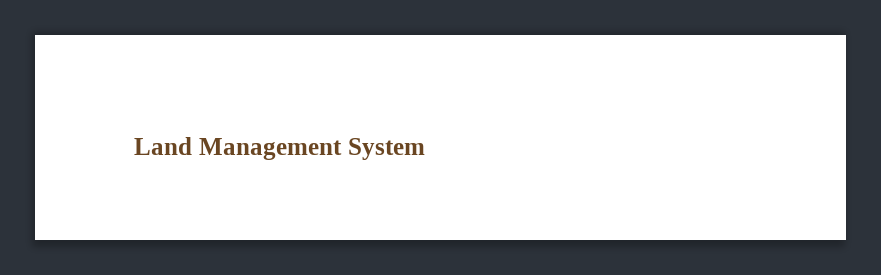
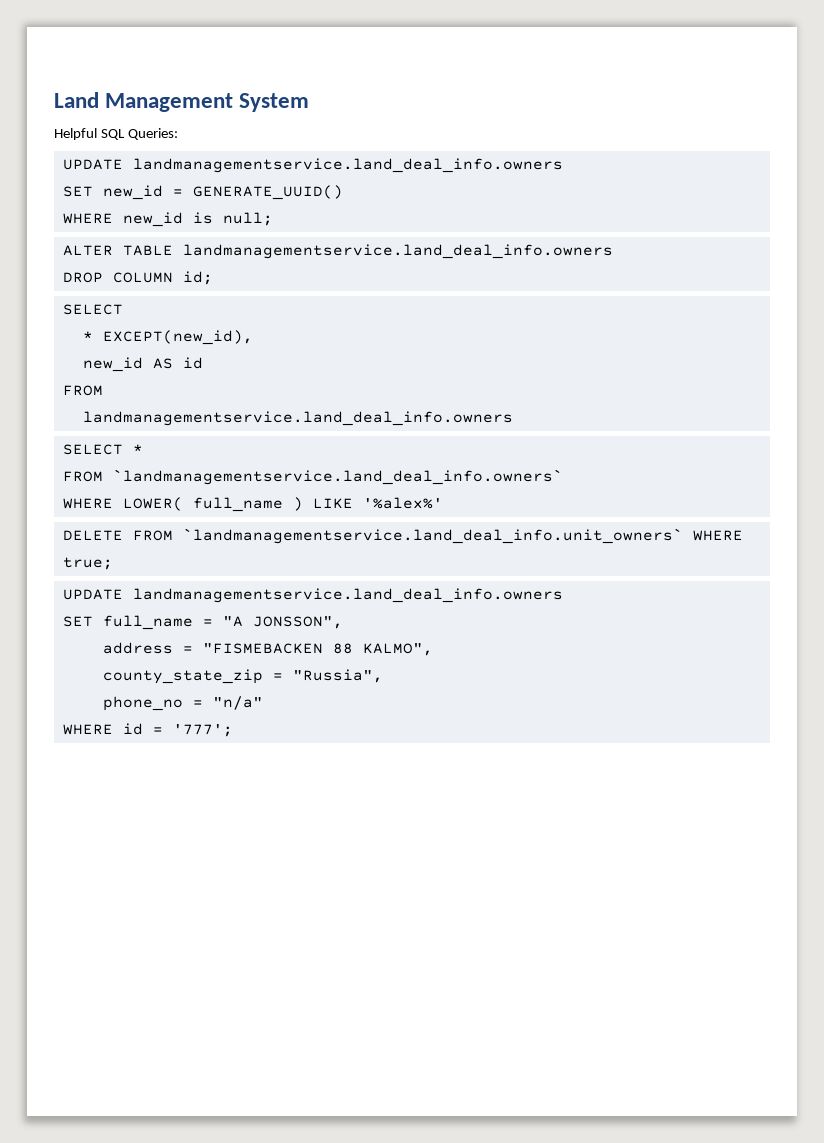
+ Helpful SQL Queries:
+ UPDATE landmanagementservice.land_deal_info.owners
+ SET new_id = GENERATE_UUID()
+ WHERE new_id is null;
+ ALTER TABLE landmanagementservice.land_deal_info.owners
+ DROP COLUMN id;
+ SELECT
+ * EXCEPT(new_id),
+ new_id AS id
+ FROM
+ landmanagementservice.land_deal_info.owners
+ SELECT *
+ FROM `landmanagementservice.land_deal_info.owners`
+ WHERE LOWER( full_name ) LIKE '%alex%'
+ DELETE FROM `landmanagementservice.land_deal_info.unit_owners` WHERE true;
+ UPDATE landmanagementservice.land_deal_info.owners
+ SET full_name = "A JONSSON",
+ address = "FISMEBACKEN 88 KALMO",
+ county_state_zip = "Russia",
+ phone_no = "n/a"
+ WHERE id = '777';

